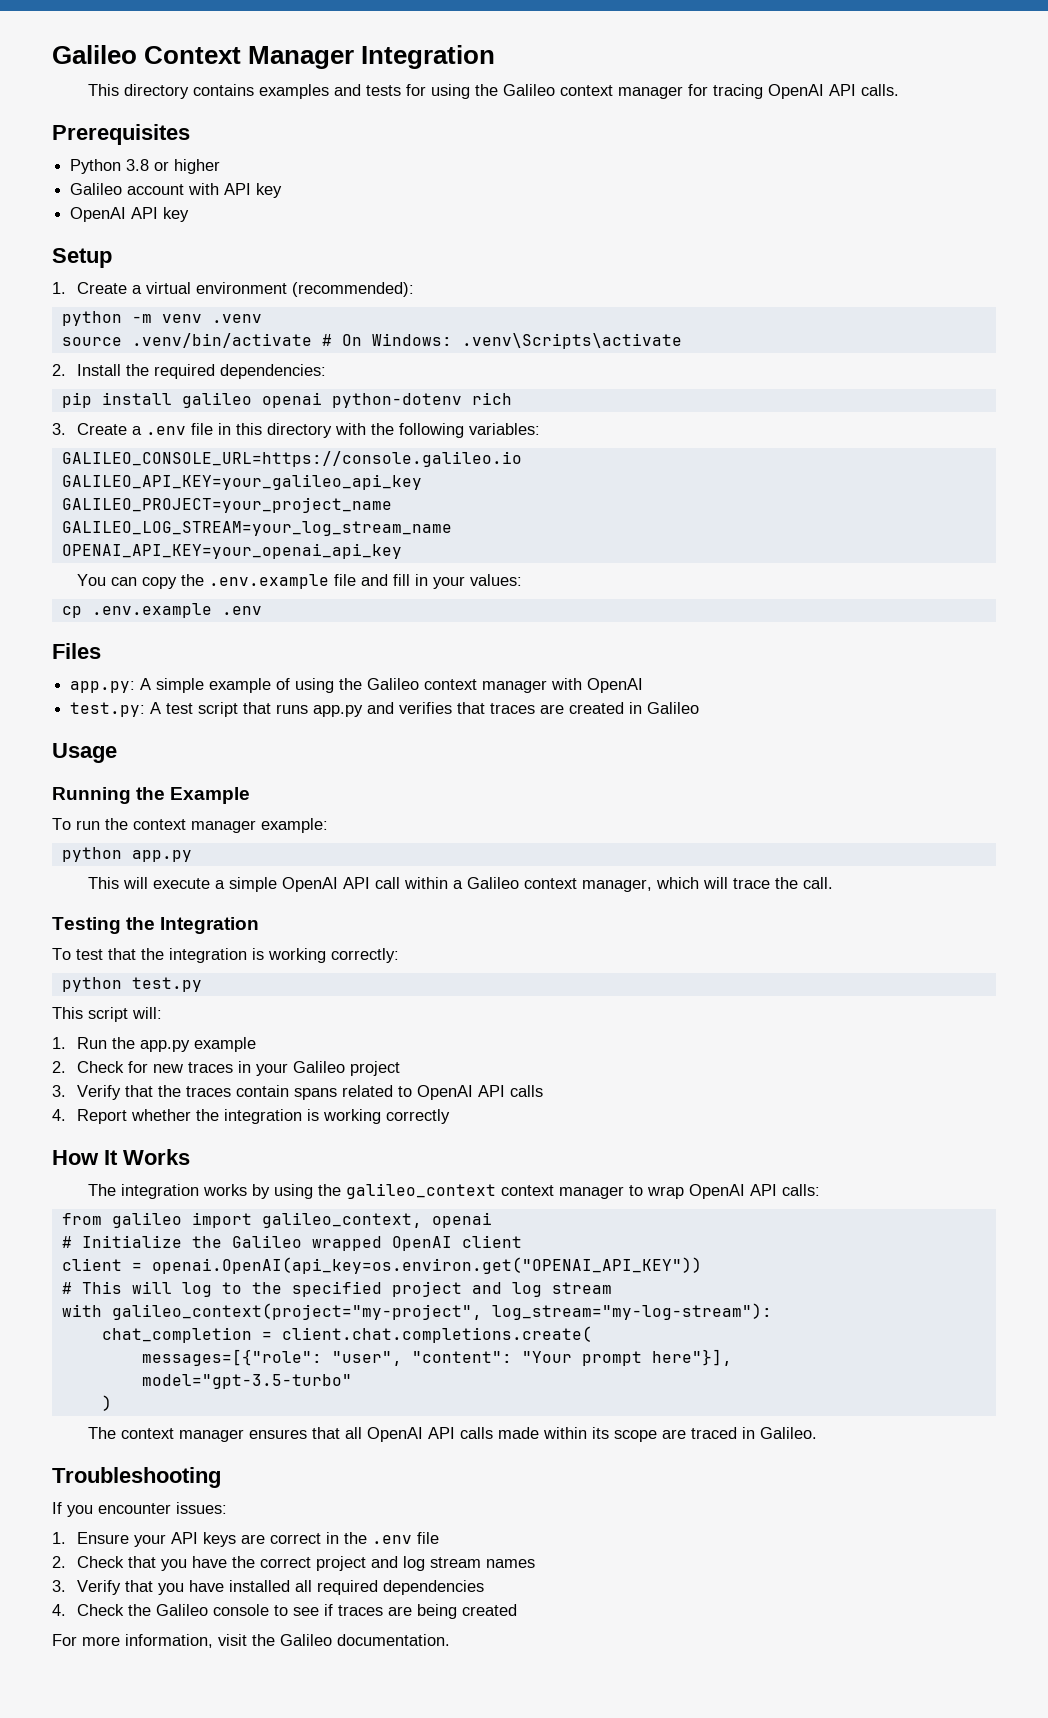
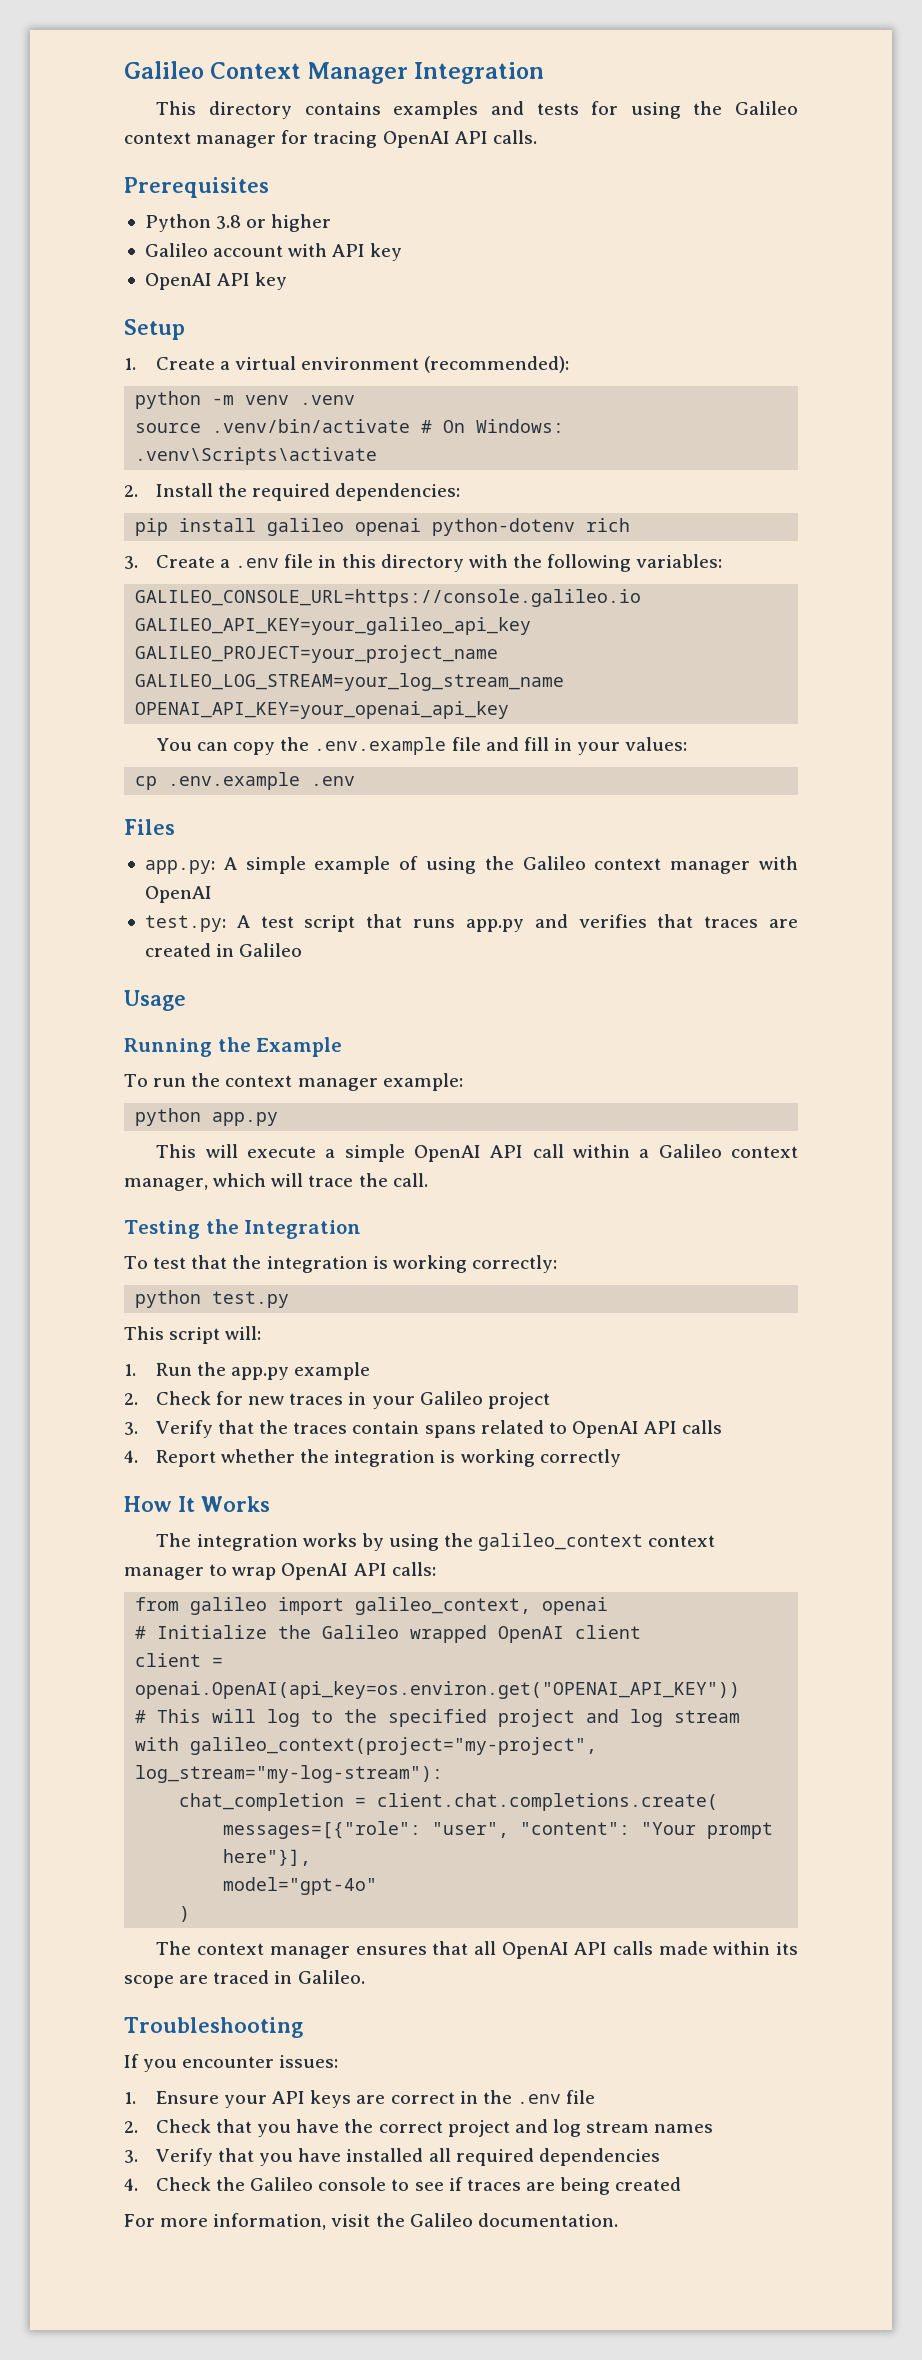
- model="gpt-3.5-turbo"
+ model="gpt-4o"

